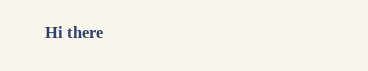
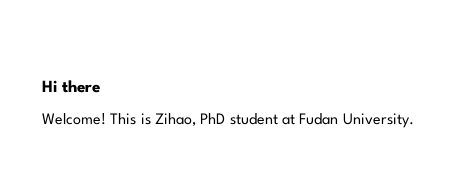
+ Welcome! This is Zihao, PhD student at Fudan University.

